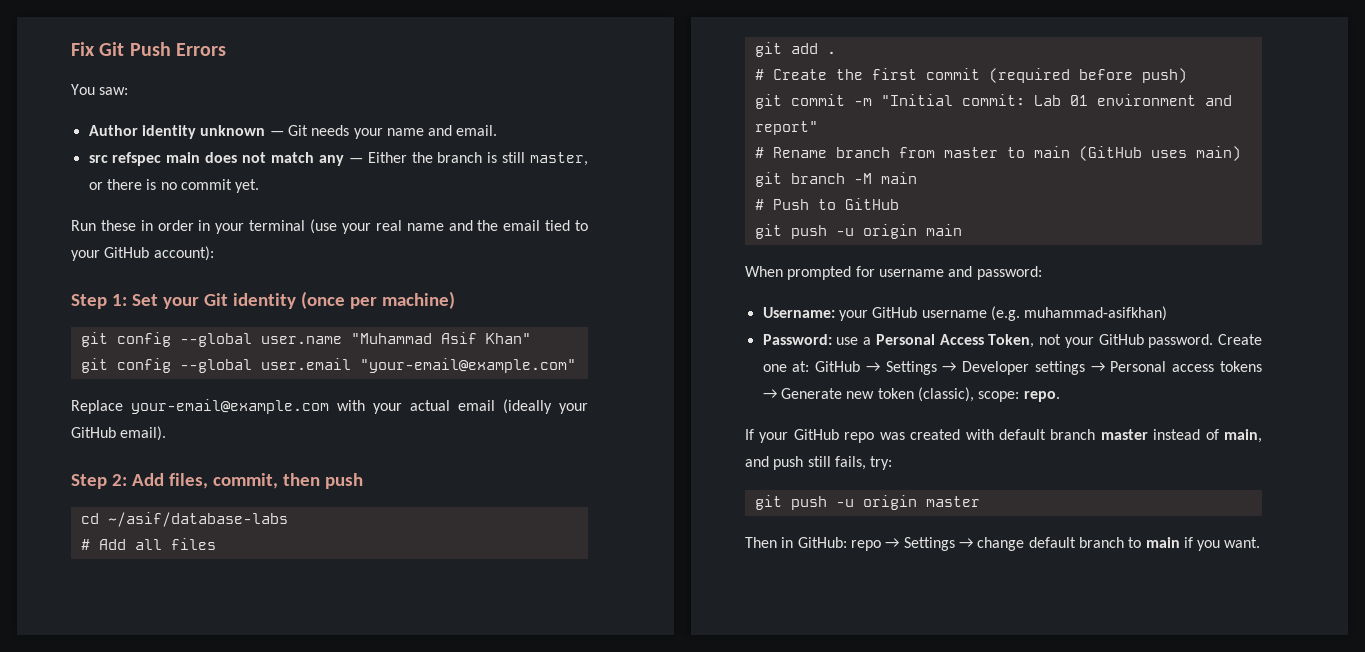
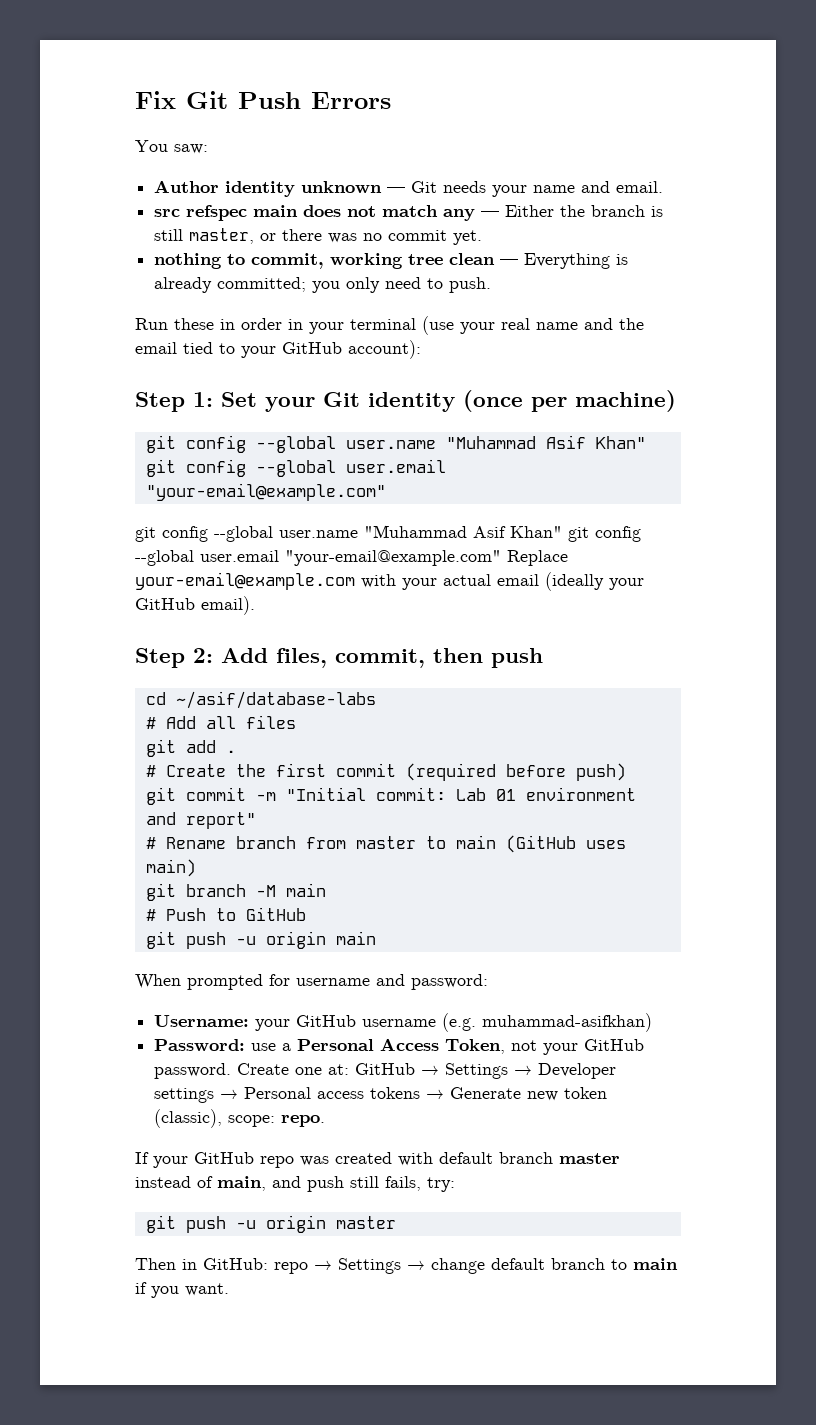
- src refspec main does not match any — Either the branch is still master, or there is no commit yet.
+ src refspec main does not match any — Either the branch is still master, or there was no commit yet.
+ nothing to commit, working tree clean — Everything is already committed; you only need to push.
- Replace your-email@example.com with your actual email (ideally your GitHub email).
+ git config --global user.name "Muhammad Asif Khan" git config --global user.email "your-email@example.com" Replace your-email@example.com with your actual email (ideally your GitHub email).

